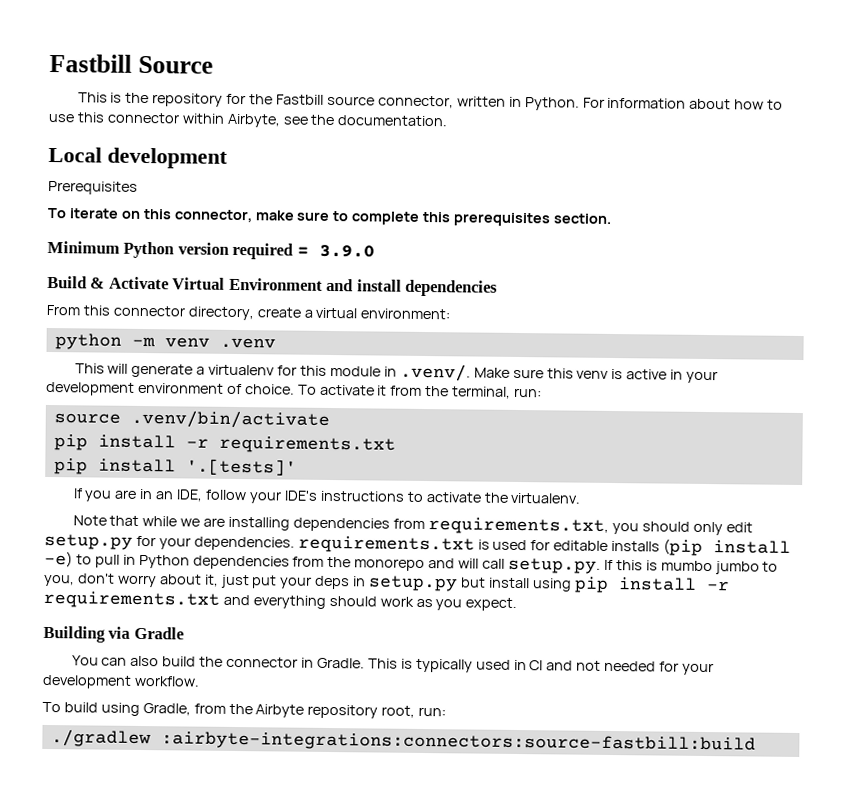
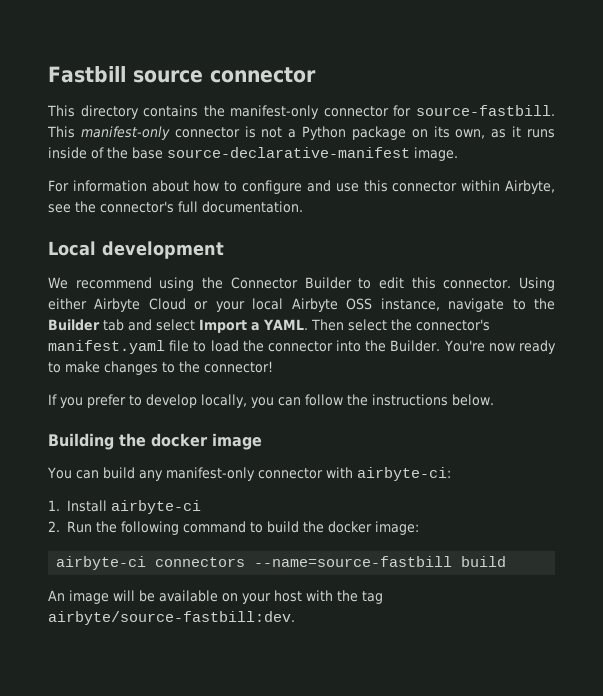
- Fastbill Source
- This is the repository for the Fastbill source connector, written in Python. For information about how to use this connector within Airbyte, see the documentation.
+ Fastbill source connector
+ This directory contains the manifest-only connector for source-fastbill. This manifest-only connector is not a Python package on its own, as it runs inside of the base source-declarative-manifest image.
+ For information about how to configure and use this connector within Airbyte, see the connector's full documentation.
- Prerequisites
- To iterate on this connector, make sure to complete this prerequisites section.
- Minimum Python version required = 3.9.0
- Build & Activate Virtual Environment and install dependencies
- From this connector directory, create a virtual environment:
- python -m venv .venv
- This will generate a virtualenv for this module in .venv/. Make sure this venv is active in your development environment of choice. To activate it from the terminal, run:
- source .venv/bin/activate
- pip install -r requirements.txt
- pip install '.[tests]'
- If you are in an IDE, follow your IDE's instructions to activate the virtualenv.
- Note that while we are installing dependencies from requirements.txt, you should only edit setup.py for your dependencies. requirements.txt is used for editable installs (pip install -e) to pull in Python dependencies from the monorepo and will call setup.py. If this is mumbo jumbo to you, don't worry about it, just put your deps in setup.py but install using pip install -r requirements.txt and everything should work as you expect.
- Building via Gradle
- You can also build the connector in Gradle. This is typically used in CI and not needed for your development workflow.
- To build using Gradle, from the Airbyte repository root, run:
- ./gradlew :airbyte-integrations:connectors:source-fastbill:build
+ We recommend using the Connector Builder to edit this connector. Using either Airbyte Cloud or your local Airbyte OSS instance, navigate to the Builder tab and select Import a YAML. Then select the connector's manifest.yaml file to load the connector into the Builder. You're now ready to make changes to the connector!
+ If you prefer to develop locally, you can follow the instructions below.
+ Building the docker image
+ You can build any manifest-only connector with airbyte-ci:
+ 1. Install airbyte-ci
+ 2. Run the following command to build the docker image:
+ airbyte-ci connectors --name=source-fastbill build
+ An image will be available on your host with the tag airbyte/source-fastbill:dev.

